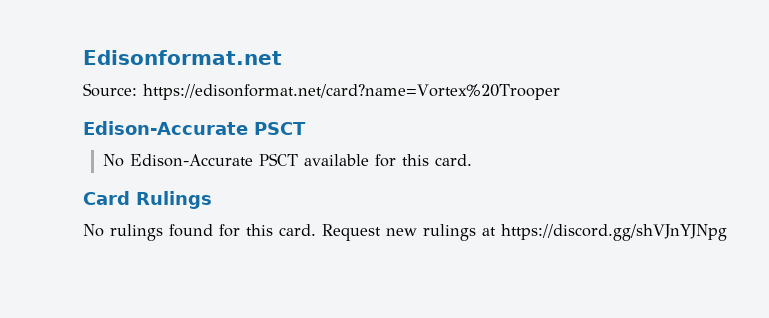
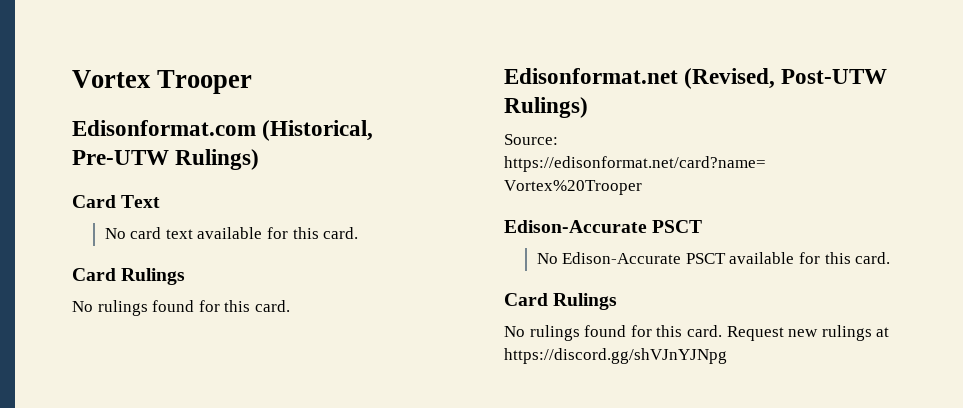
- Edisonformat.net
+ Vortex Trooper
+ Edisonformat.com (Historical, Pre-UTW Rulings)
+ Card Text
+ No card text available for this card.
+ Card Rulings
+ No rulings found for this card.
+ Edisonformat.net (Revised, Post-UTW Rulings)

